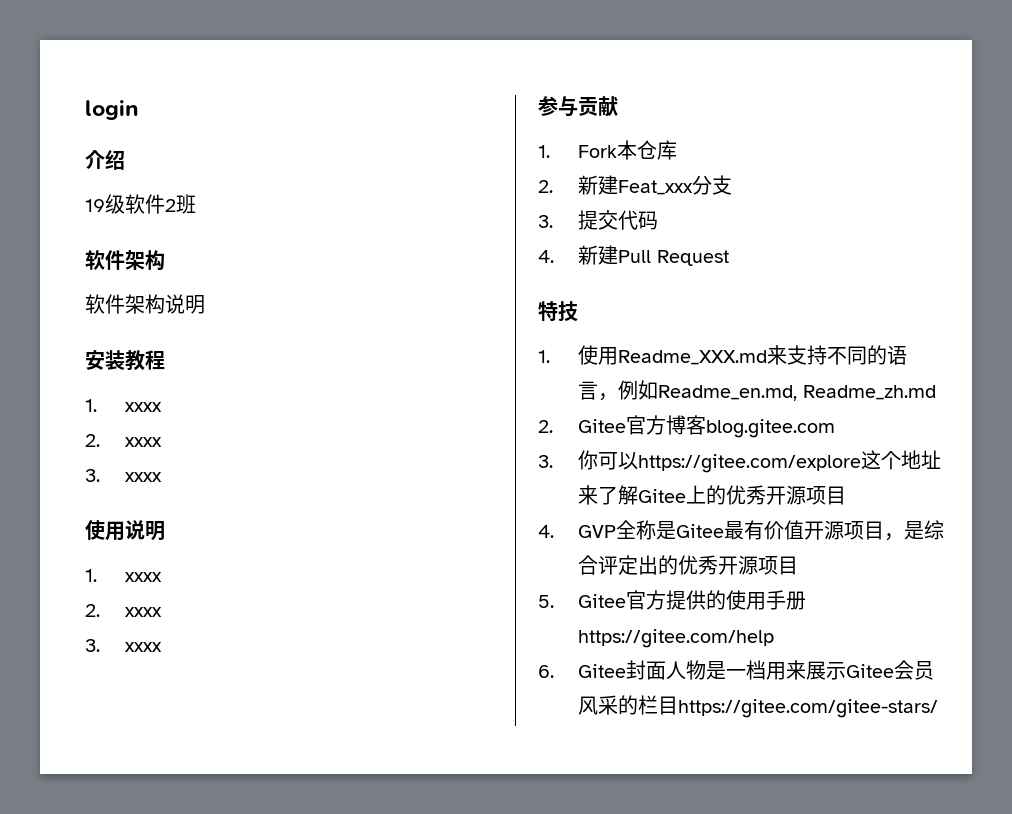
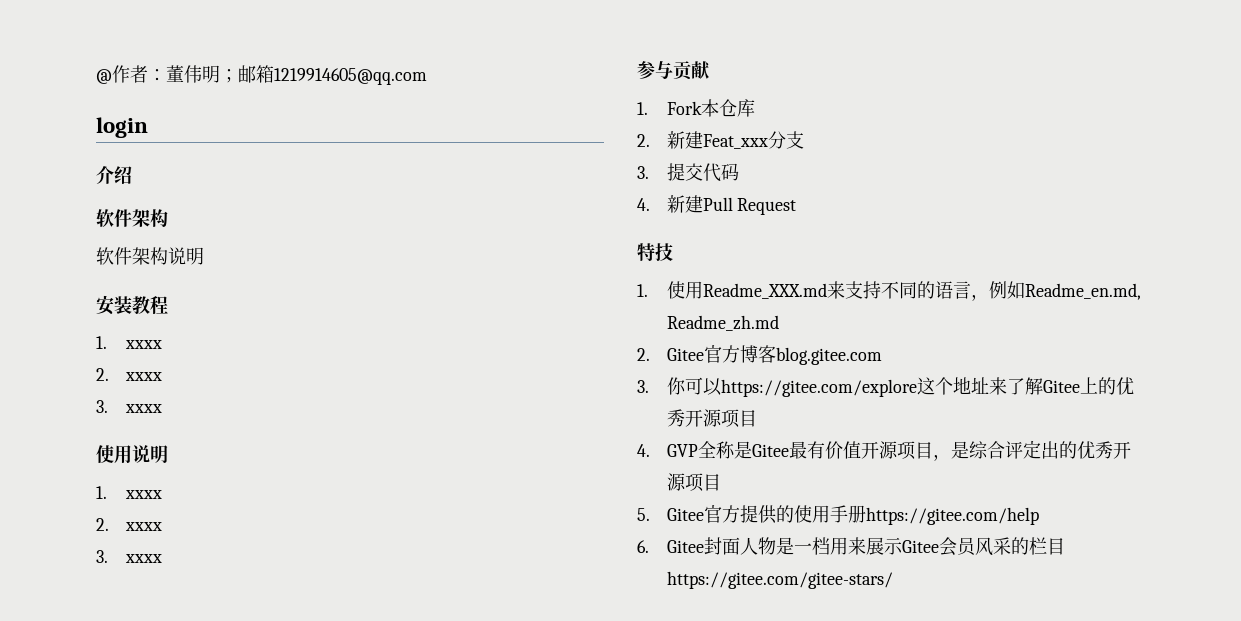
+ @作者：董伟明；邮箱1219914605@qq.com
  login
  介绍
- 19级软件2班

